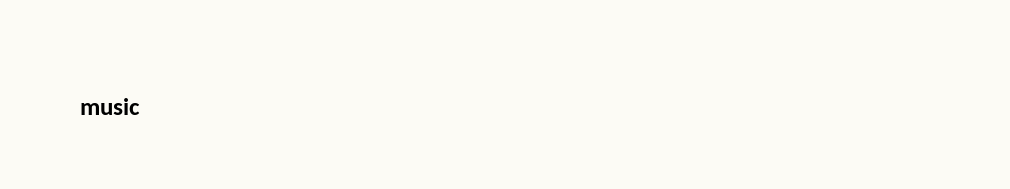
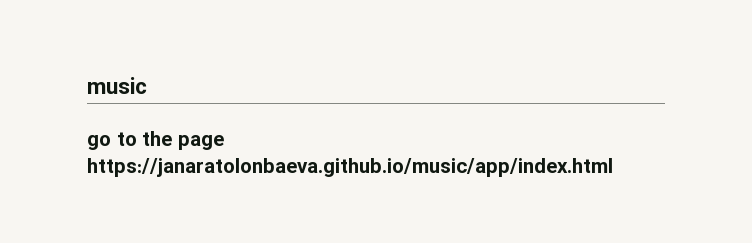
+ go to the page https://janaratolonbaeva.github.io/music/app/index.html

